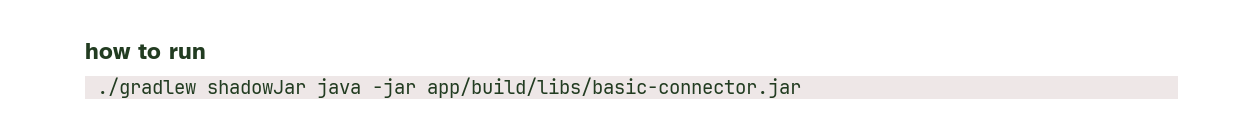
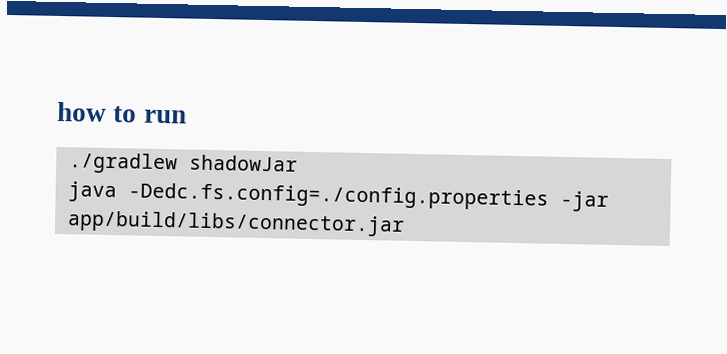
- ./gradlew shadowJar java -jar app/build/libs/basic-connector.jar
+ ./gradlew shadowJar
+ java -Dedc.fs.config=./config.properties -jar app/build/libs/connector.jar

